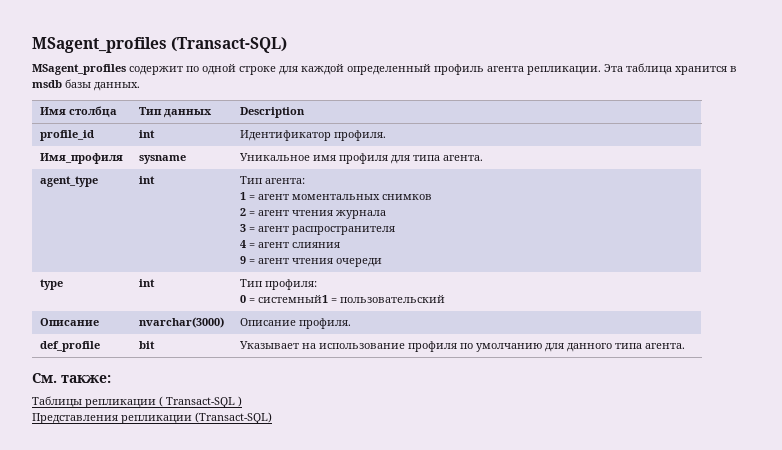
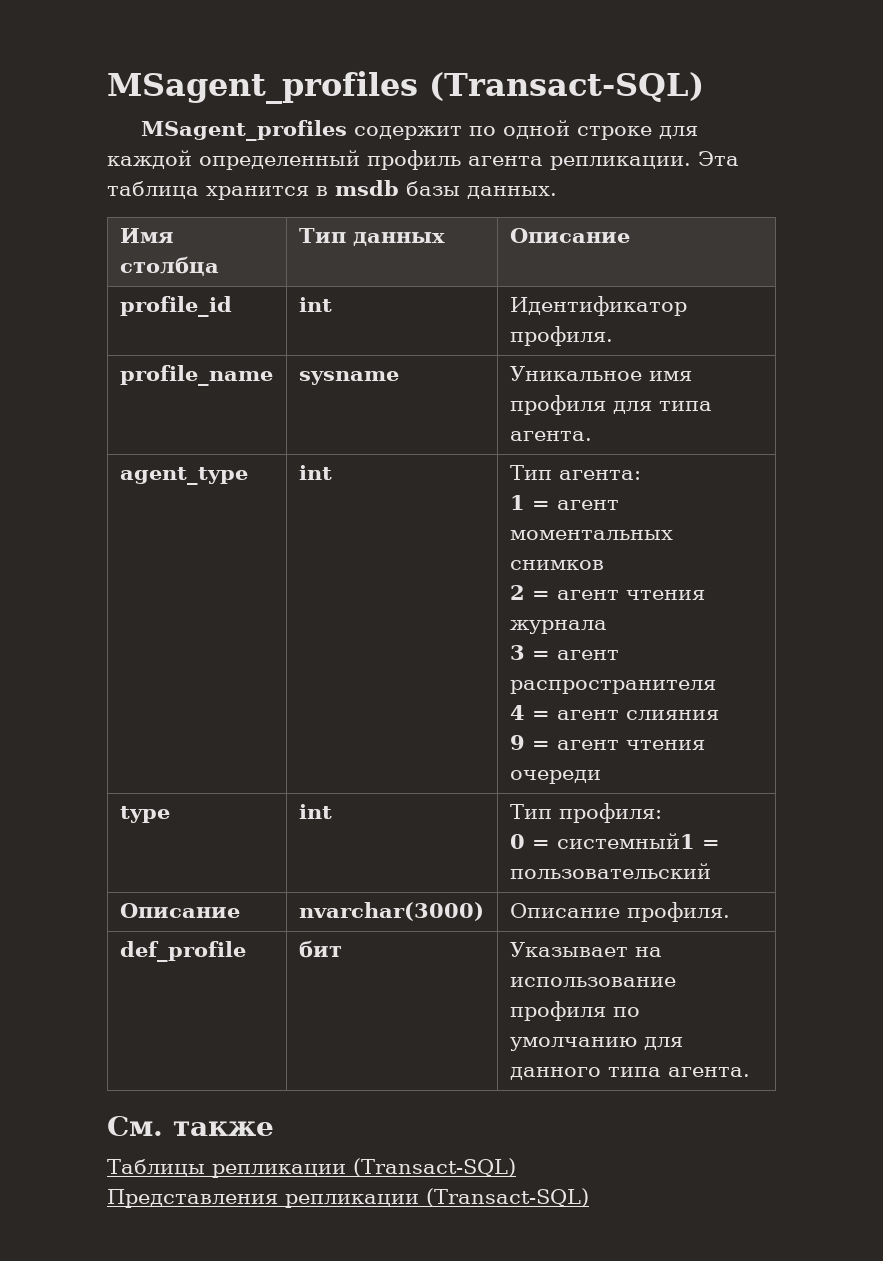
- Имя столбца | Тип данных | Description
+ Имя столбца | Тип данных | Описание
- Имя_профиля | sysname | Уникальное имя профиля для типа агента.
+ profile_name | sysname | Уникальное имя профиля для типа агента.
- def_profile | bit | Указывает на использование профиля по умолчанию для данного типа агента.
+ def_profile | бит | Указывает на использование профиля по умолчанию для данного типа агента.
- См. также:
+ См. также
- Таблицы репликации ( Transact-SQL )
+ Таблицы репликации (Transact-SQL)

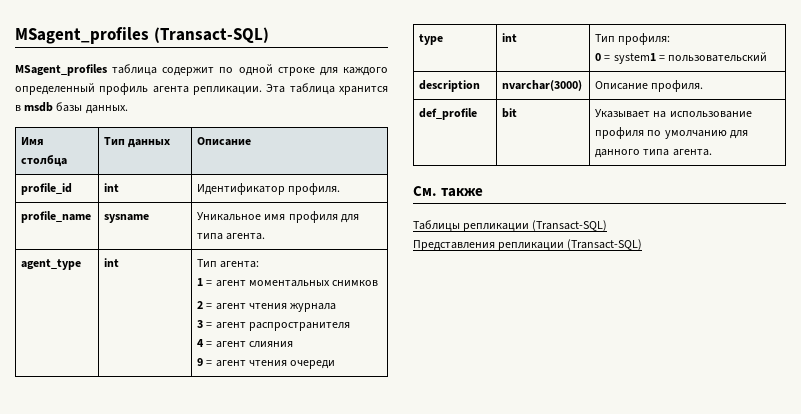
- MSagent_profiles содержит по одной строке для каждой определенный профиль агента репликации.
+ MSagent_profiles таблица содержит по одной строке для каждого определенный профиль агента репликации.
  type | int | Тип профиля:
- 0 = системный1 = пользовательский
+ 0 = system1 = пользовательский
- Описание | nvarchar(3000) | Описание профиля.
+ description | nvarchar(3000) | Описание профиля.
- def_profile | бит | Указывает на использование профиля по умолчанию для данного типа агента.
+ def_profile | bit | Указывает на использование профиля по умолчанию для данного типа агента.

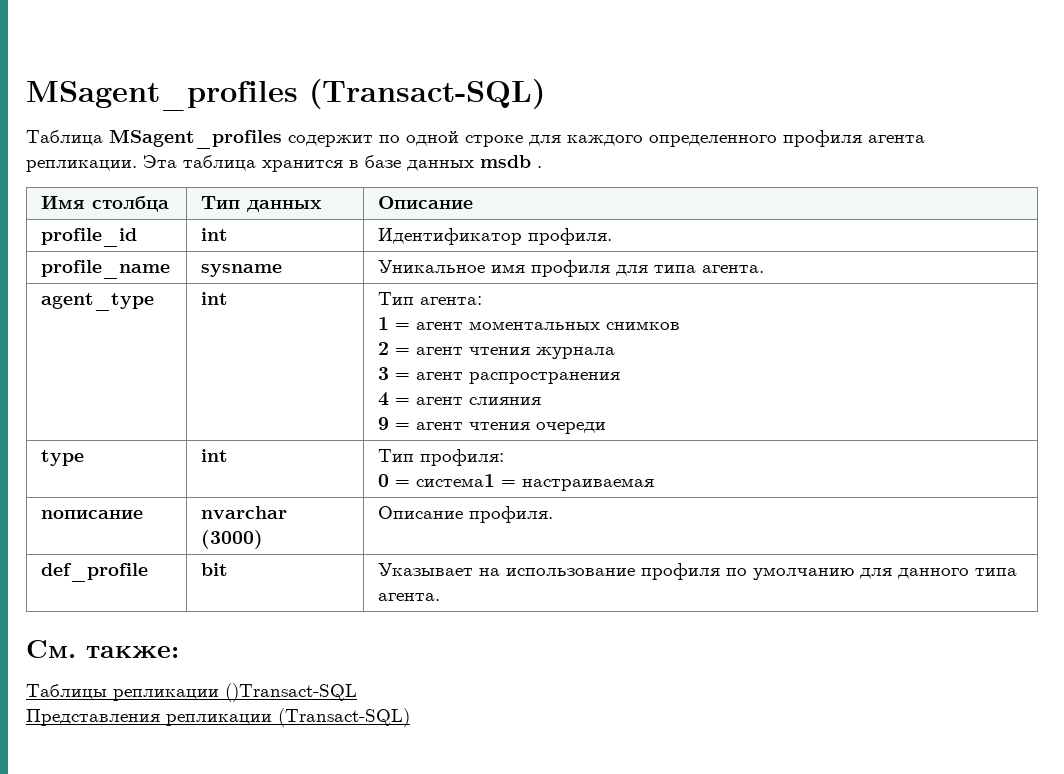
- MSagent_profiles таблица содержит по одной строке для каждого определенный профиль агента репликации.
+ Таблица MSagent_profiles содержит по одной строке для каждого определенного профиля агента репликации.
- Эта таблица хранится в msdb базы данных.
+ Эта таблица хранится в базе данных msdb .
  agent_type | int | Тип агента:
  1 = агент моментальных снимков
  2 = агент чтения журнала
- 3 = агент распространителя
+ 3 = агент распространения
  type | int | Тип профиля:
- 0 = system1 = пользовательский
- description | nvarchar(3000) | Описание профиля.
+ 0 = система1 = настраиваемая
+ nописание | nvarchar (3000) | Описание профиля.
- См. также
+ См. также:
- Таблицы репликации (Transact-SQL)
+ Таблицы репликации ()Transact-SQL

